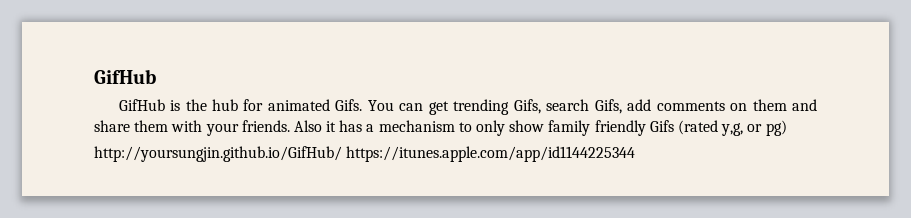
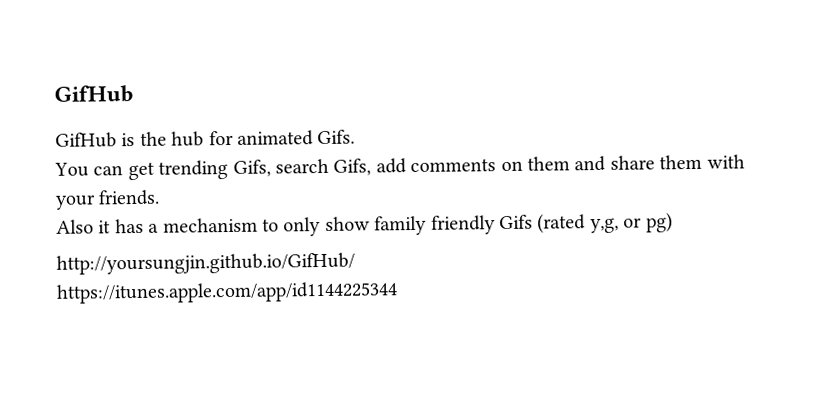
- GifHub is the hub for animated Gifs. You can get trending Gifs, search Gifs, add comments on them and share them with your friends. Also it has a mechanism to only show family friendly Gifs (rated y,g, or pg)
+ GifHub is the hub for animated Gifs.
+ You can get trending Gifs, search Gifs, add comments on them and share them with your friends.
+ Also it has a mechanism to only show family friendly Gifs (rated y,g, or pg)
- http://yoursungjin.github.io/GifHub/ https://itunes.apple.com/app/id1144225344
+ http://yoursungjin.github.io/GifHub/
+ https://itunes.apple.com/app/id1144225344

